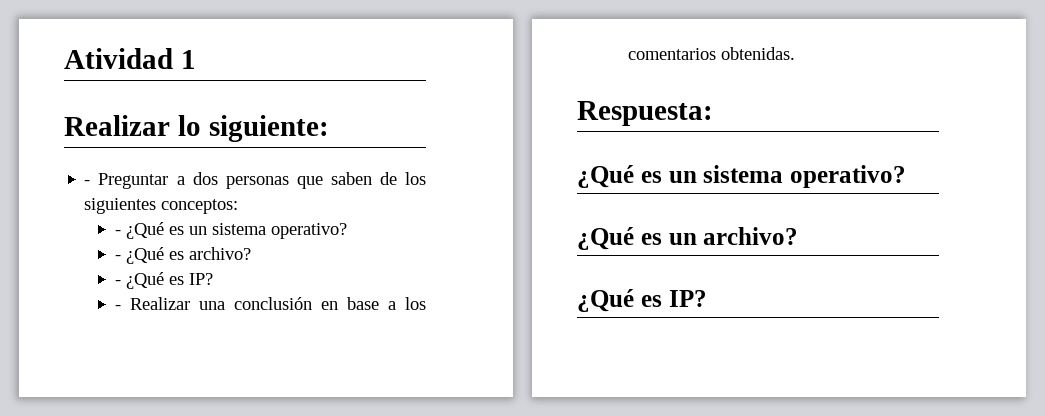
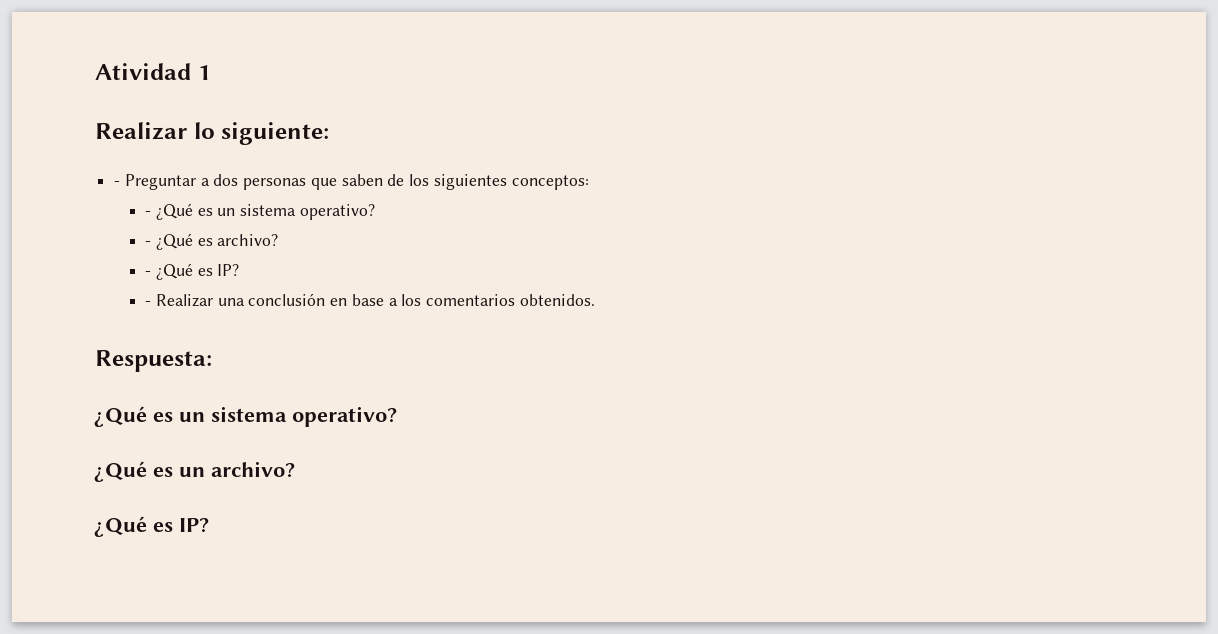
- - Realizar una conclusión en base a los comentarios obtenidas.
+ - Realizar una conclusión en base a los comentarios obtenidos.

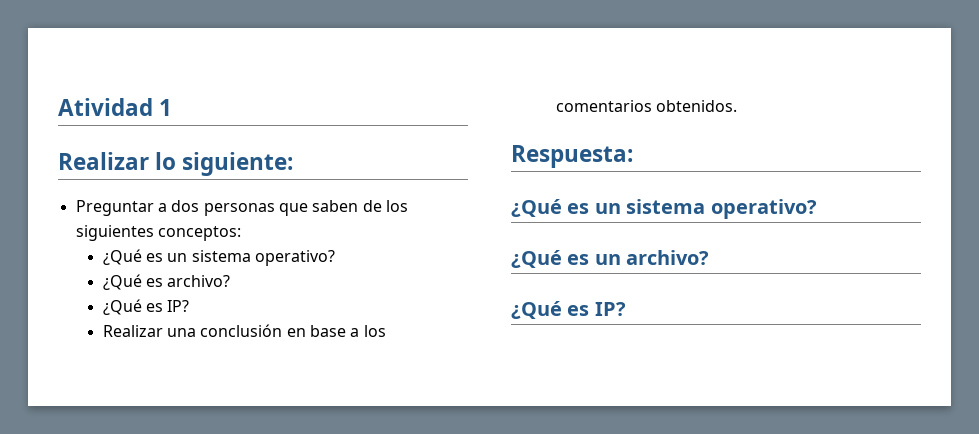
- - Preguntar a dos personas que saben de los siguientes conceptos:
- - ¿Qué es un sistema operativo?
- - ¿Qué es archivo?
- - ¿Qué es IP?
+ Preguntar a dos personas que saben de los siguientes conceptos:
+ ¿Qué es un sistema operativo?
+ ¿Qué es archivo?
+ ¿Qué es IP?
- - Realizar una conclusión en base a los comentarios obtenidos.
+ Realizar una conclusión en base a los comentarios obtenidos.

